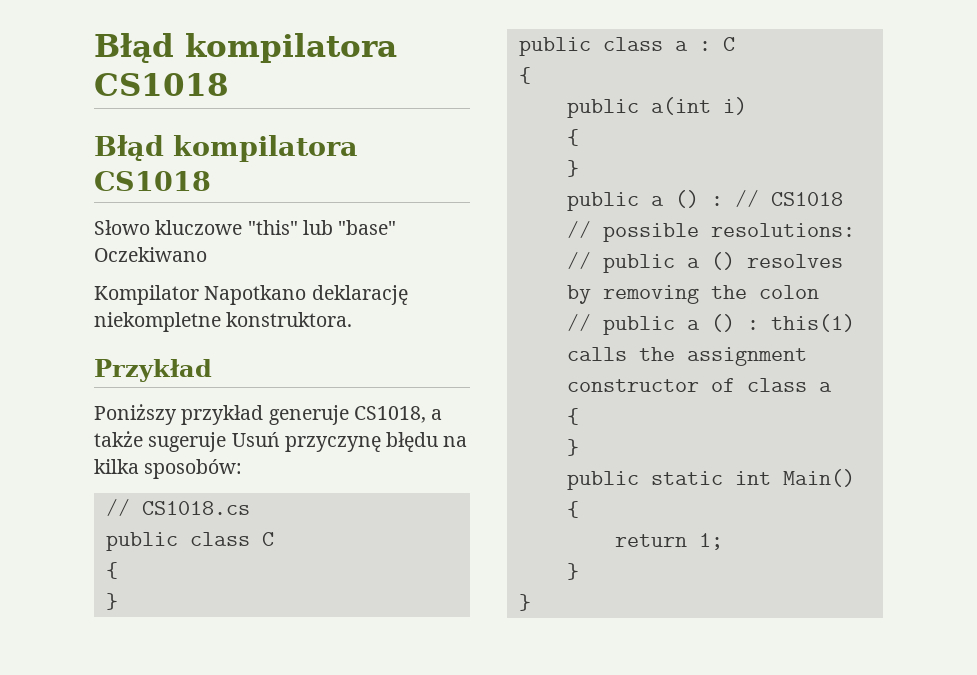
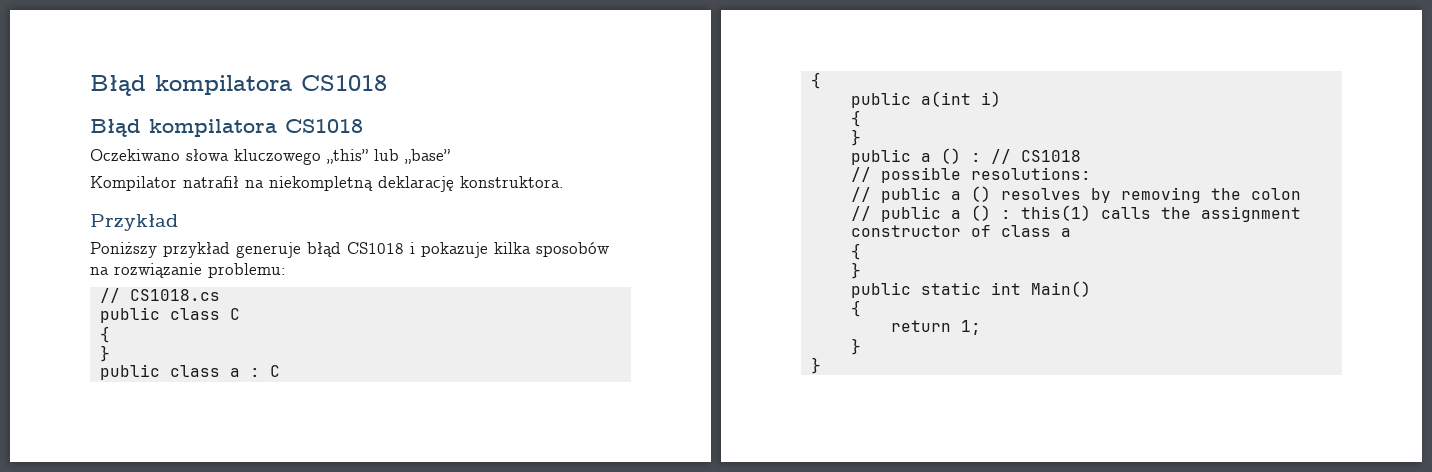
- Słowo kluczowe "this" lub "base" Oczekiwano
- Kompilator Napotkano deklarację niekompletne konstruktora.
+ Oczekiwano słowa kluczowego „this” lub „base”
+ Kompilator natrafił na niekompletną deklarację konstruktora.
- Poniższy przykład generuje CS1018, a także sugeruje Usuń przyczynę błędu na kilka sposobów:
+ Poniższy przykład generuje błąd CS1018 i pokazuje kilka sposobów na rozwiązanie problemu:

